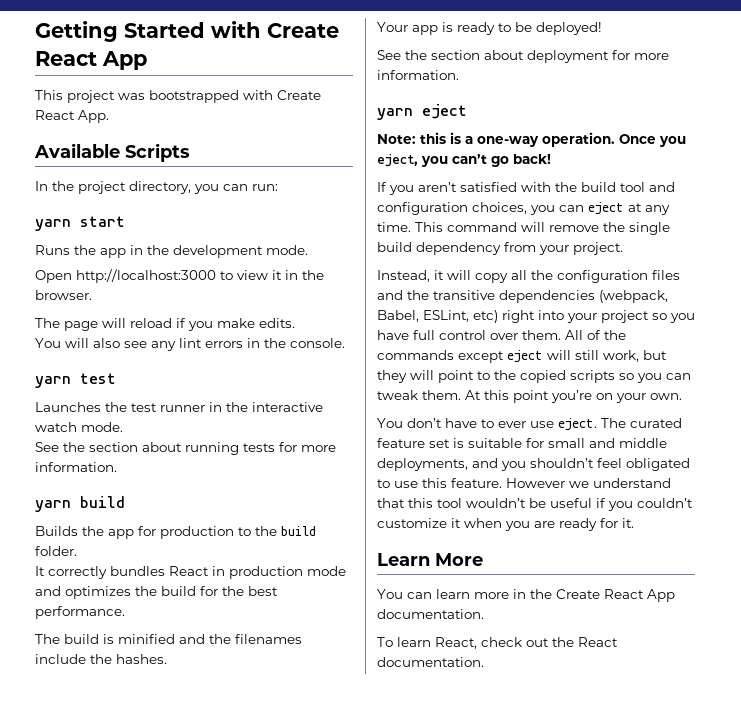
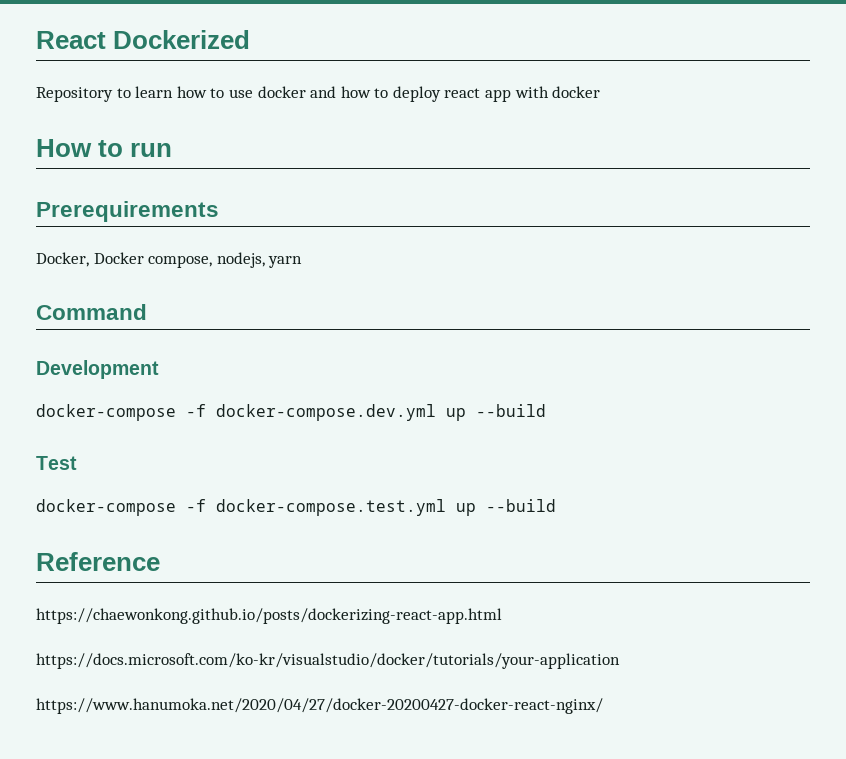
- Getting Started with Create React App
- This project was bootstrapped with Create React App.
- Available Scripts
- In the project directory, you can run:
- yarn start
- Runs the app in the development mode.
- Open http://localhost:3000 to view it in the browser.
- The page will reload if you make edits.
- You will also see any lint errors in the console.
- yarn test
- Launches the test runner in the interactive watch mode.
- See the section about running tests for more information.
- yarn build
- Builds the app for production to the build folder.
- It correctly bundles React in production mode and optimizes the build for the best performance.
- The build is minified and the filenames include the hashes.
- Your app is ready to be deployed!
- See the section about deployment for more information.
- yarn eject
- Note: this is a one-way operation. Once you eject, you can’t go back!
- If you aren’t satisfied with the build tool and configuration choices, you can eject at any time. This command will remove the single build dependency from your project.
- Instead, it will copy all the configuration files and the transitive dependencies (webpack, Babel, ESLint, etc) right into your project so you have full control over them. All of the commands except eject will still work, but they will point to the copied scripts so you can tweak them. At this point you’re on your own.
- You don’t have to ever use eject. The curated feature set is suitable for small and middle deployments, and you shouldn’t feel obligated to use this feature. However we understand that this tool wouldn’t be useful if you couldn’t customize it when you are ready for it.
- Learn More
- You can learn more in the Create React App documentation.
- To learn React, check out the React documentation.
+ React Dockerized
+ Repository to learn how to use docker and how to deploy react app with docker
+ How to run
+ Prerequirements
+ Docker, Docker compose, nodejs, yarn
+ Command
+ Development
+ docker-compose -f docker-compose.dev.yml up --build
+ Test
+ docker-compose -f docker-compose.test.yml up --build
+ Reference
+ https://chaewonkong.github.io/posts/dockerizing-react-app.html
+ https://docs.microsoft.com/ko-kr/visualstudio/docker/tutorials/your-application
+ https://www.hanumoka.net/2020/04/27/docker-20200427-docker-react-nginx/

